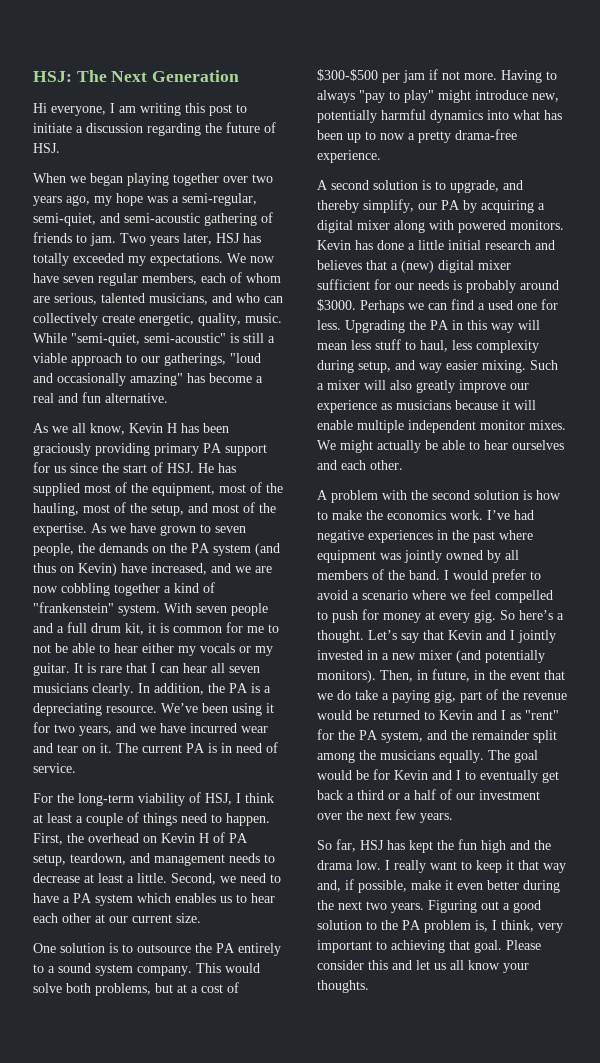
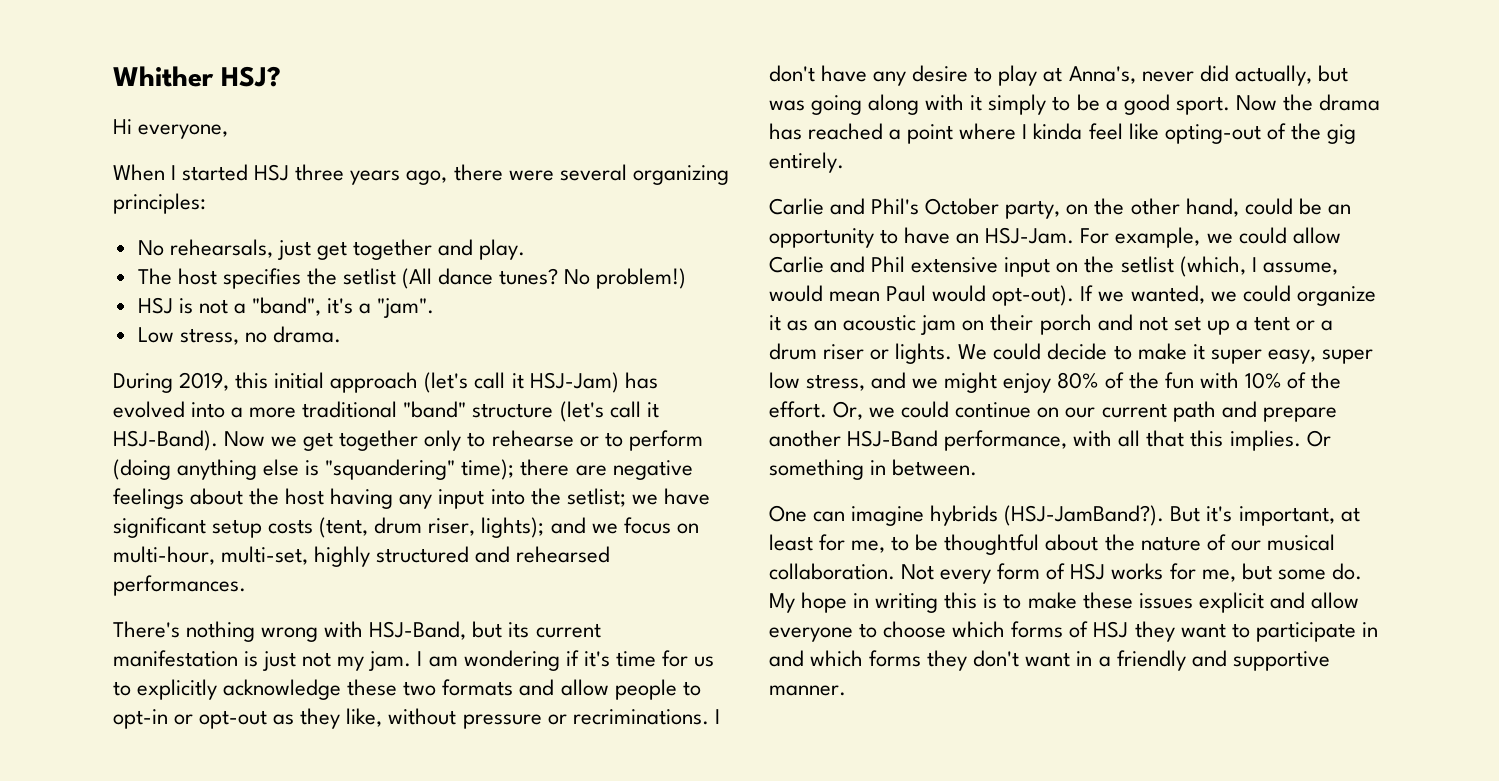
- HSJ: The Next Generation
- Hi everyone, I am writing this post to initiate a discussion regarding the future of HSJ.
- When we began playing together over two years ago, my hope was a semi-regular, semi-quiet, and semi-acoustic gathering of friends to jam. Two years later, HSJ has totally exceeded my expectations. We now have seven regular members, each of whom are serious, talented musicians, and who can collectively create energetic, quality, music. While "semi-quiet, semi-acoustic" is still a viable approach to our gatherings, "loud and occasionally amazing" has become a real and fun alternative.
- As we all know, Kevin H has been graciously providing primary PA support for us since the start of HSJ. He has supplied most of the equipment, most of the hauling, most of the setup, and most of the expertise. As we have grown to seven people, the demands on the PA system (and thus on Kevin) have increased, and we are now cobbling together a kind of "frankenstein" system. With seven people and a full drum kit, it is common for me to not be able to hear either my vocals or my guitar. It is rare that I can hear all seven musicians clearly. In addition, the PA is a depreciating resource. We’ve been using it for two years, and we have incurred wear and tear on it. The current PA is in need of service.
- For the long-term viability of HSJ, I think at least a couple of things need to happen. First, the overhead on Kevin H of PA setup, teardown, and management needs to decrease at least a little. Second, we need to have a PA system which enables us to hear each other at our current size.
- One solution is to outsource the PA entirely to a sound system company. This would solve both problems, but at a cost of $300-$500 per jam if not more. Having to always "pay to play" might introduce new, potentially harmful dynamics into what has been up to now a pretty drama-free experience.
- A second solution is to upgrade, and thereby simplify, our PA by acquiring a digital mixer along with powered monitors. Kevin has done a little initial research and believes that a (new) digital mixer sufficient for our needs is probably around $3000. Perhaps we can find a used one for less. Upgrading the PA in this way will mean less stuff to haul, less complexity during setup, and way easier mixing. Such a mixer will also greatly improve our experience as musicians because it will enable multiple independent monitor mixes. We might actually be able to hear ourselves and each other.
- A problem with the second solution is how to make the economics work. I’ve had negative experiences in the past where equipment was jointly owned by all members of the band. I would prefer to avoid a scenario where we feel compelled to push for money at every gig. So here’s a thought. Let’s say that Kevin and I jointly invested in a new mixer (and potentially monitors). Then, in future, in the event that we do take a paying gig, part of the revenue would be returned to Kevin and I as "rent" for the PA system, and the remainder split among the musicians equally. The goal would be for Kevin and I to eventually get back a third or a half of our investment over the next few years.
- So far, HSJ has kept the fun high and the drama low. I really want to keep it that way and, if possible, make it even better during the next two years. Figuring out a good solution to the PA problem is, I think, very important to achieving that goal. Please consider this and let us all know your thoughts.
+ Whither HSJ?
+ Hi everyone,
+ When I started HSJ three years ago, there were several organizing principles:
+ No rehearsals, just get together and play.
+ The host specifies the setlist (All dance tunes? No problem!)
+ HSJ is not a "band", it's a "jam".
+ Low stress, no drama.
+ During 2019, this initial approach (let's call it HSJ-Jam) has evolved into a more traditional "band" structure (let's call it HSJ-Band). Now we get together only to rehearse or to perform (doing anything else is "squandering" time); there are negative feelings about the host having any input into the setlist; we have significant setup costs (tent, drum riser, lights); and we focus on multi-hour, multi-set, highly structured and rehearsed performances.
+ There's nothing wrong with HSJ-Band, but its current manifestation is just not my jam. I am wondering if it's time for us to explicitly acknowledge these two formats and allow people to opt-in or opt-out as they like, without pressure or recriminations. I don't have any desire to play at Anna's, never did actually, but was going along with it simply to be a good sport. Now the drama has reached a point where I kinda feel like opting-out of the gig entirely.
+ Carlie and Phil's October party, on the other hand, could be an opportunity to have an HSJ-Jam. For example, we could allow Carlie and Phil extensive input on the setlist (which, I assume, would mean Paul would opt-out). If we wanted, we could organize it as an acoustic jam on their porch and not set up a tent or a drum riser or lights. We could decide to make it super easy, super low stress, and we might enjoy 80% of the fun with 10% of the effort. Or, we could continue on our current path and prepare another HSJ-Band performance, with all that this implies. Or something in between.
+ One can imagine hybrids (HSJ-JamBand?). But it's important, at least for me, to be thoughtful about the nature of our musical collaboration. Not every form of HSJ works for me, but some do. My hope in writing this is to make these issues explicit and allow everyone to choose which forms of HSJ they want to participate in and which forms they don't want in a friendly and supportive manner.

